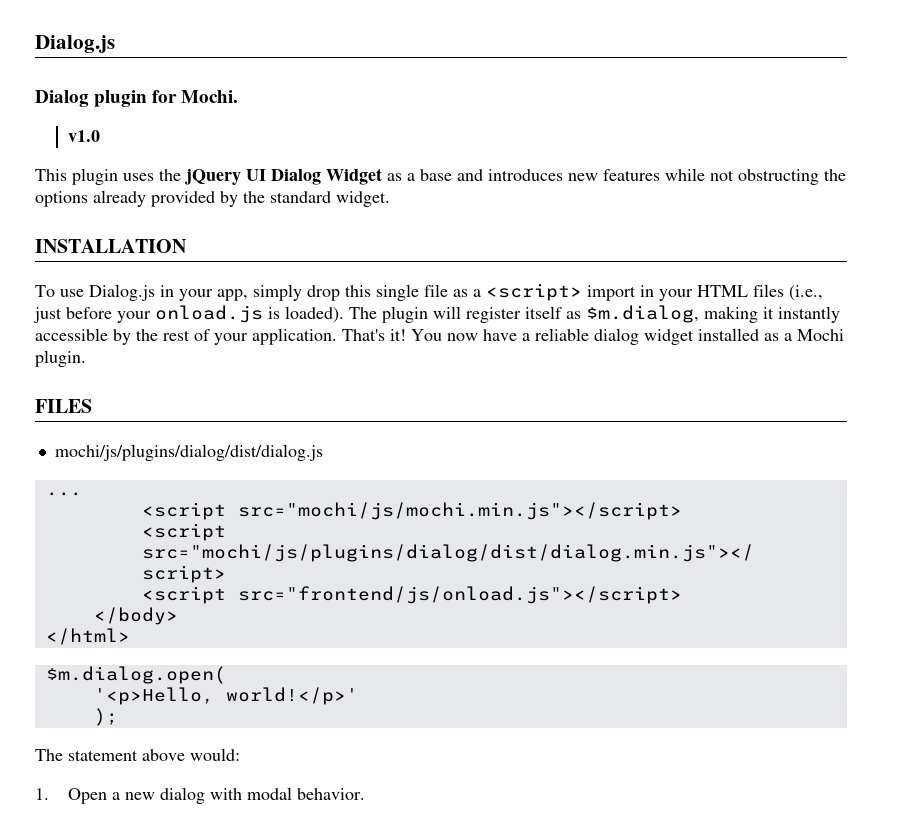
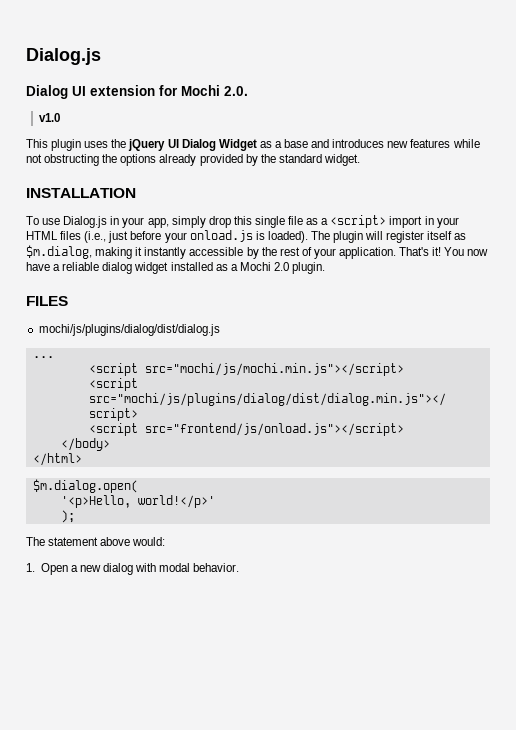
- Dialog plugin for Mochi.
+ Dialog UI extension for Mochi 2.0.
- You now have a reliable dialog widget installed as a Mochi plugin.
+ You now have a reliable dialog widget installed as a Mochi 2.0 plugin.

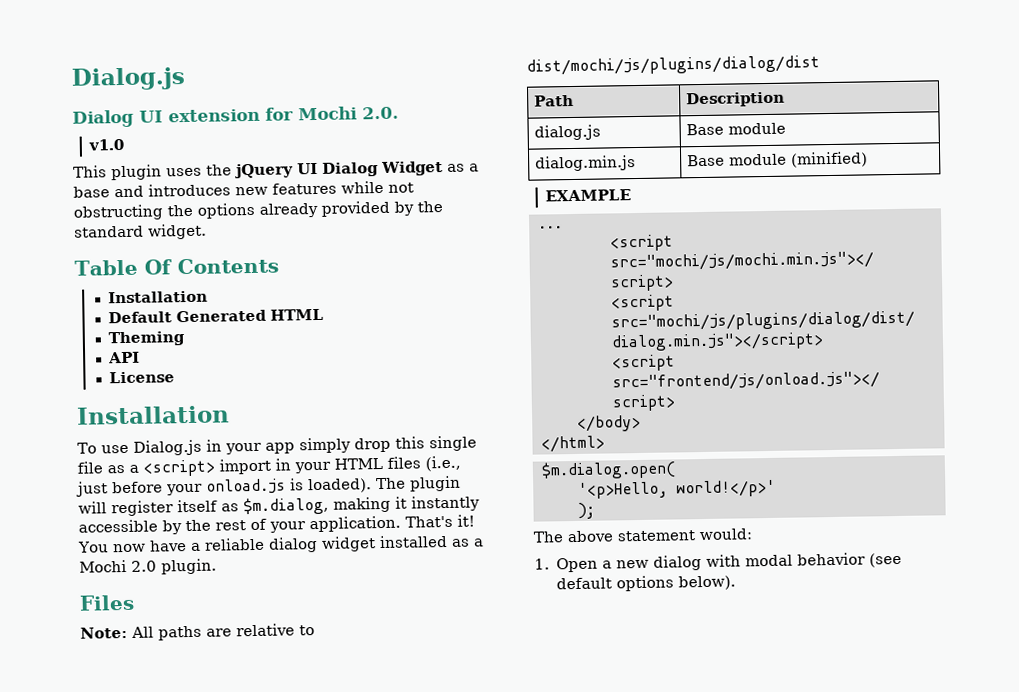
- INSTALLATION
+ Table Of Contents
+ Installation
+ Default Generated HTML
+ Theming
+ API
+ License
+ Installation
- To use Dialog.js in your app, simply drop this single file as a <script> import in your HTML files (i.e., just before your onload.js is loaded).
+ To use Dialog.js in your app simply drop this single file as a <script> import in your HTML files (i.e., just before your onload.js is loaded).
- FILES
- mochi/js/plugins/dialog/dist/dialog.js
+ Files
+ Note: All paths are relative to dist/mochi/js/plugins/dialog/dist
+ Path | Description
+ dialog.js | Base module
+ dialog.min.js | Base module (minified)
+ EXAMPLE
- The statement above would:
+ The above statement would:
- 1. Open a new dialog with modal behavior.
+ 1. Open a new dialog with modal behavior (see default options below).

